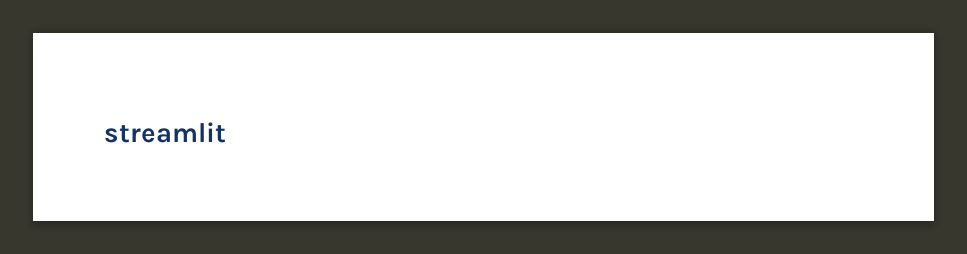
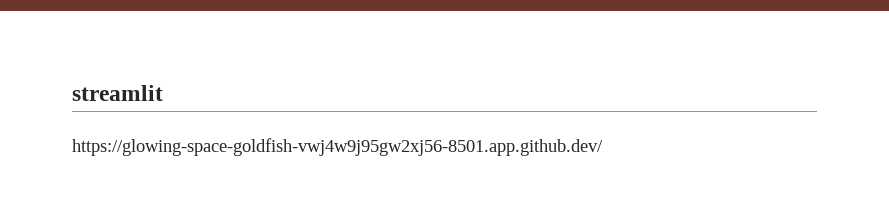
+ https://glowing-space-goldfish-vwj4w9j95gw2xj56-8501.app.github.dev/

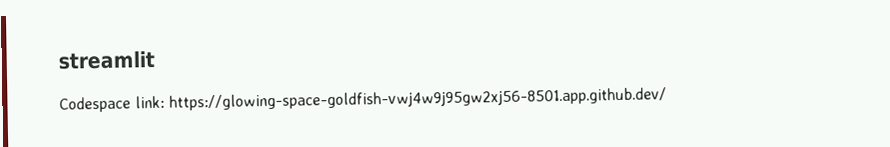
- https://glowing-space-goldfish-vwj4w9j95gw2xj56-8501.app.github.dev/
+ Codespace link: https://glowing-space-goldfish-vwj4w9j95gw2xj56-8501.app.github.dev/

